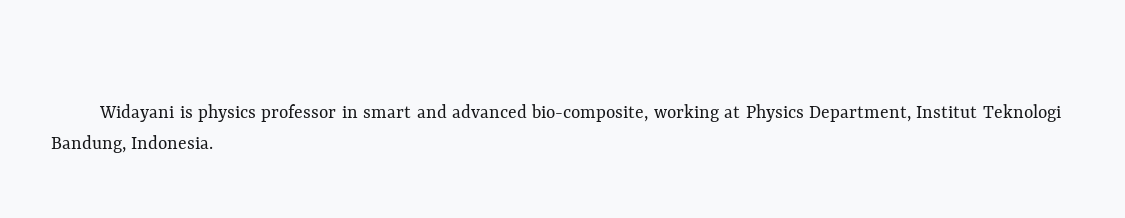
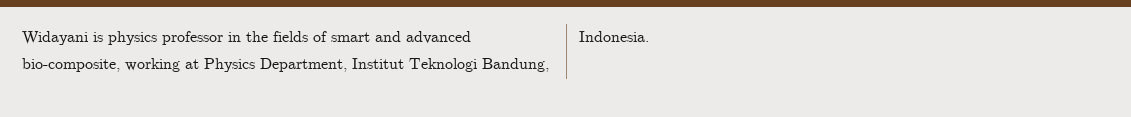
- Widayani is physics professor in smart and advanced bio-composite, working at Physics Department, Institut Teknologi Bandung, Indonesia.
+ Widayani is physics professor in the fields of smart and advanced bio-composite, working at Physics Department, Institut Teknologi Bandung, Indonesia.

